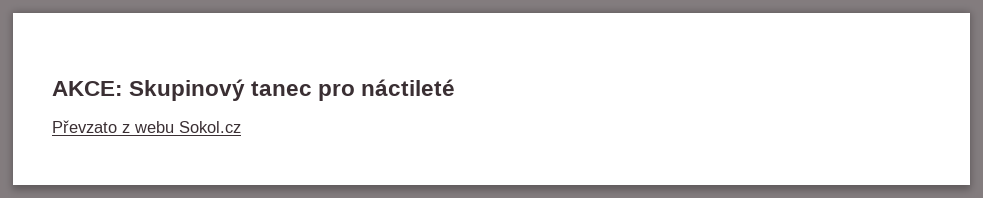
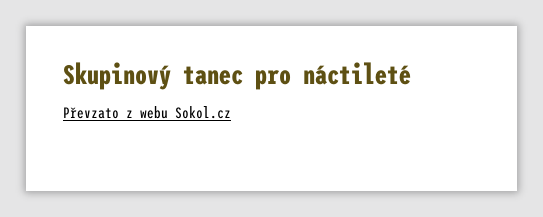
- AKCE: Skupinový tanec pro náctileté
+ Skupinový tanec pro náctileté

